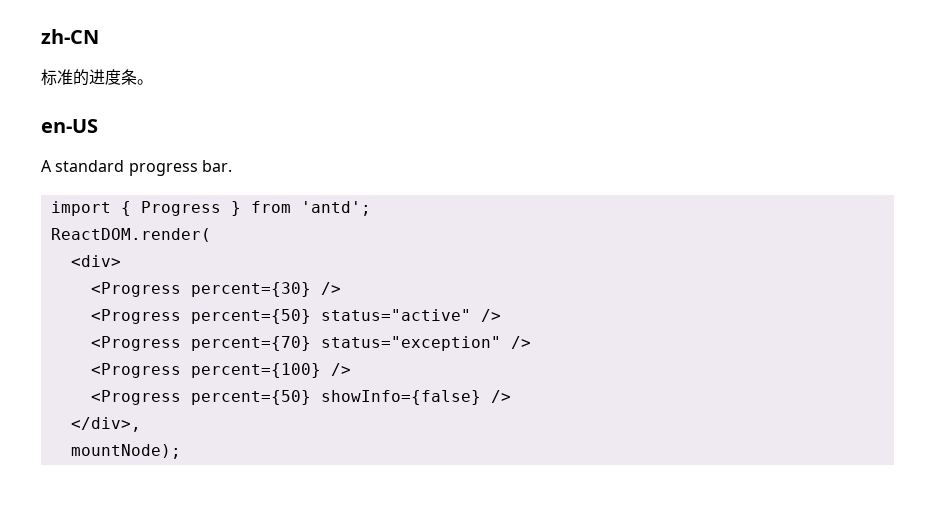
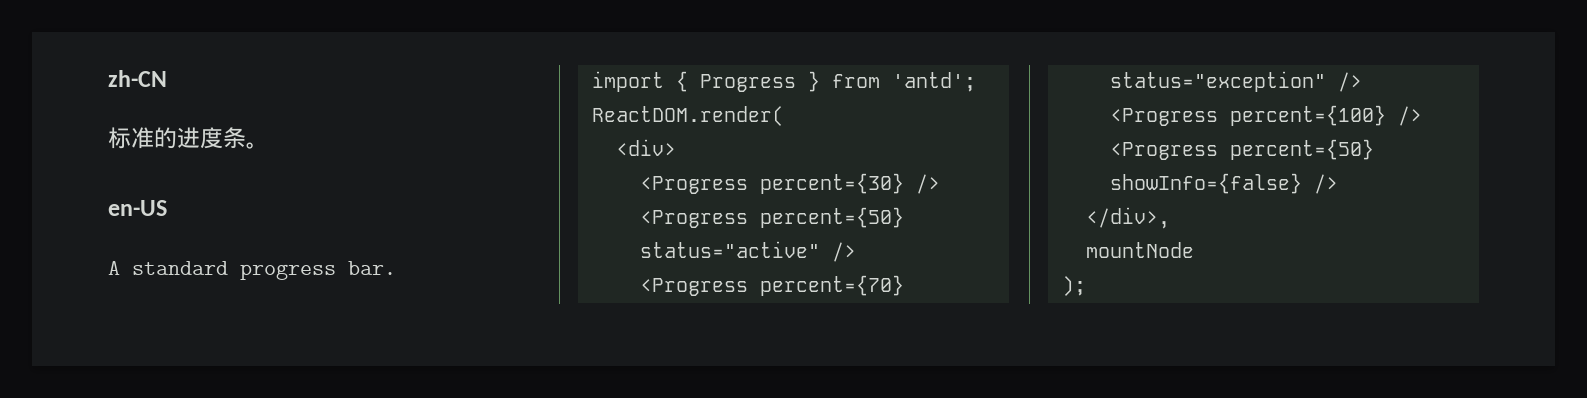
- mountNode);
+ mountNode
+ );

